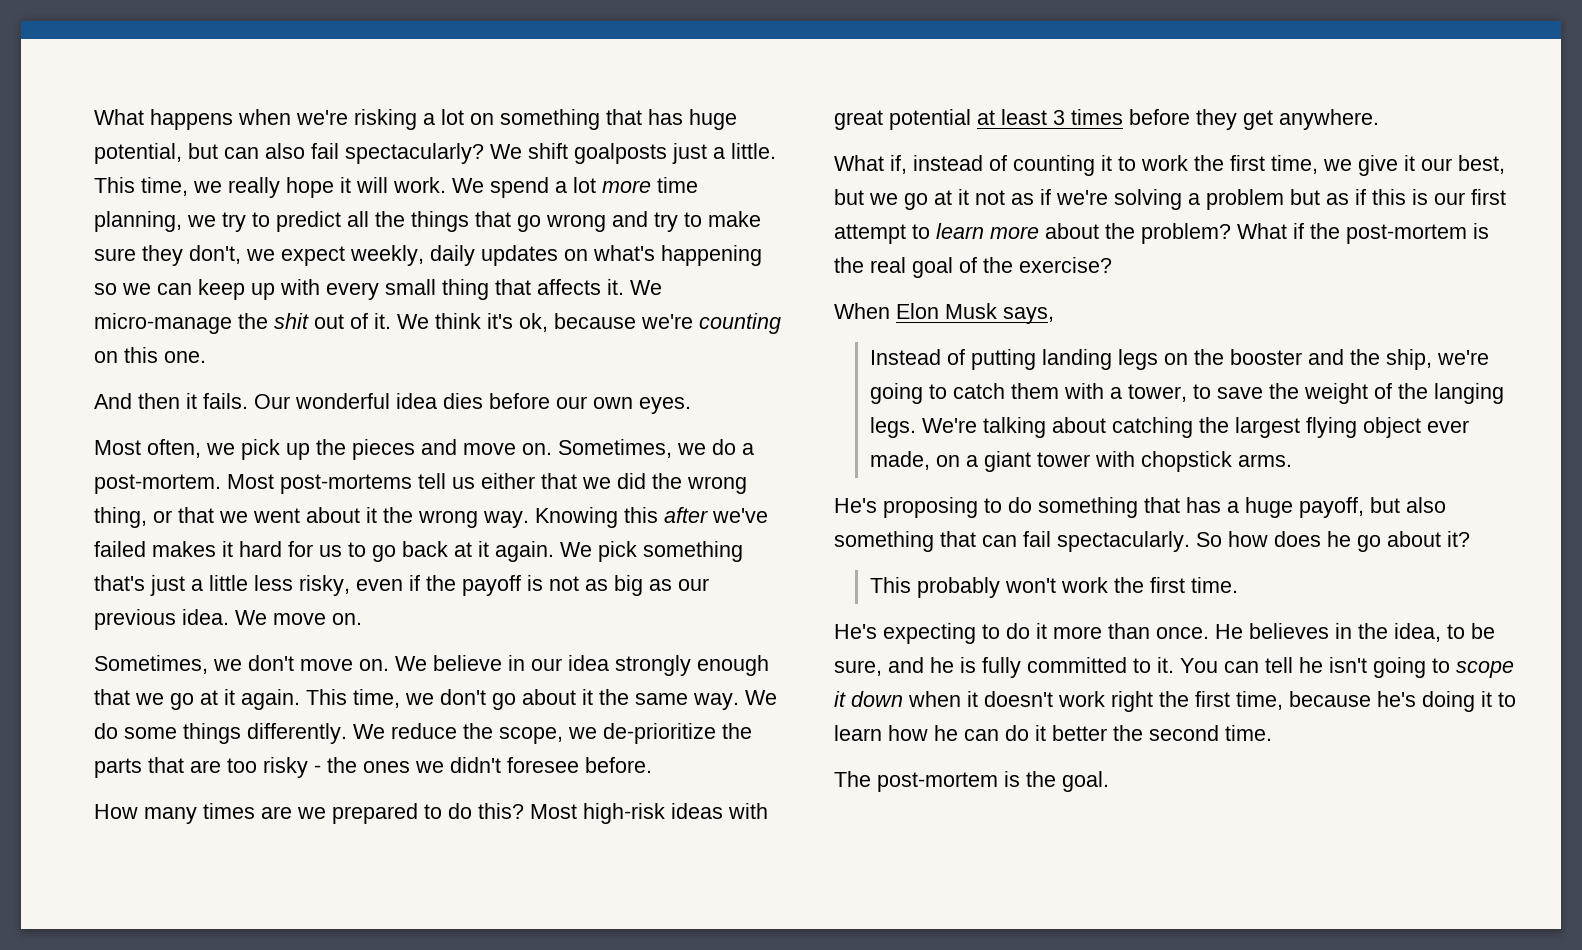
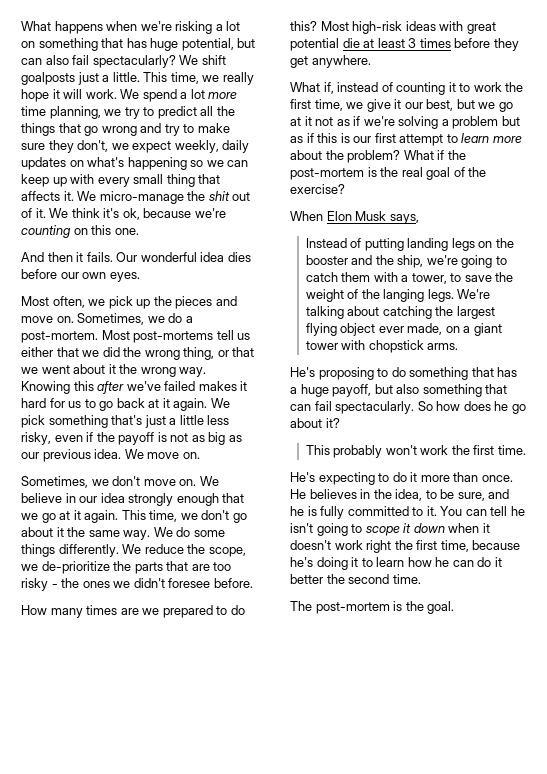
- Most high-risk ideas with great potential at least 3 times before they get anywhere.
+ Most high-risk ideas with great potential die at least 3 times before they get anywhere.

